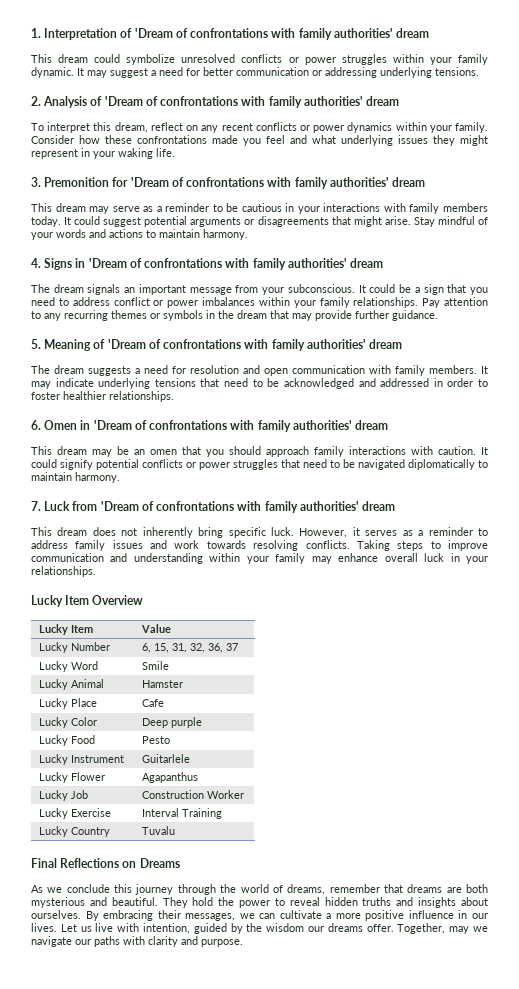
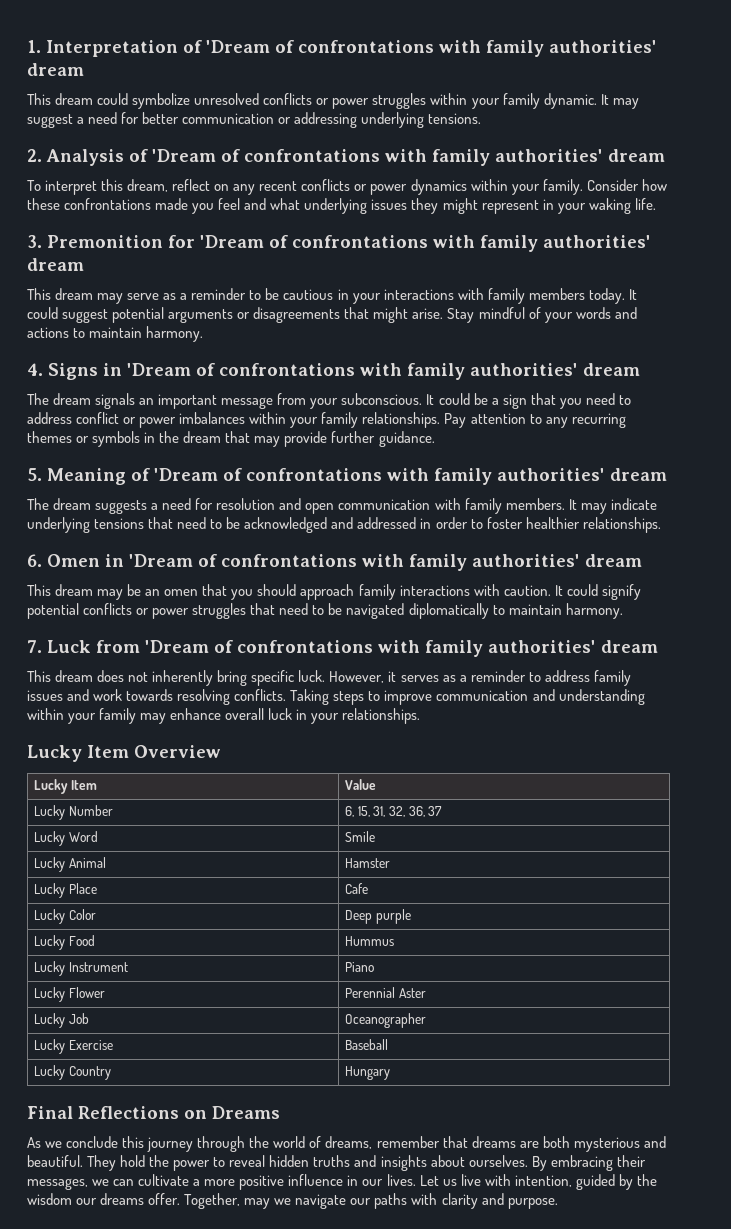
- Lucky Food | Pesto
+ Lucky Food | Hummus
- Lucky Instrument | Guitarlele
+ Lucky Instrument | Piano
- Lucky Flower | Agapanthus
+ Lucky Flower | Perennial Aster
- Lucky Job | Construction Worker
+ Lucky Job | Oceanographer
- Lucky Exercise | Interval Training
+ Lucky Exercise | Baseball
- Lucky Country | Tuvalu
+ Lucky Country | Hungary

